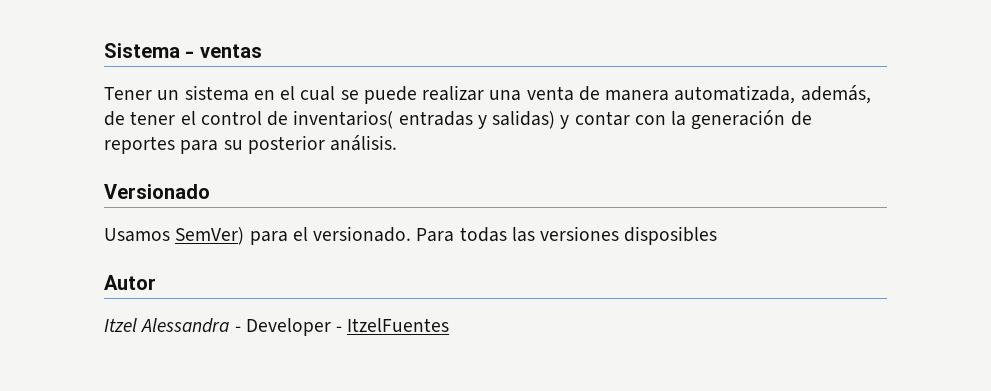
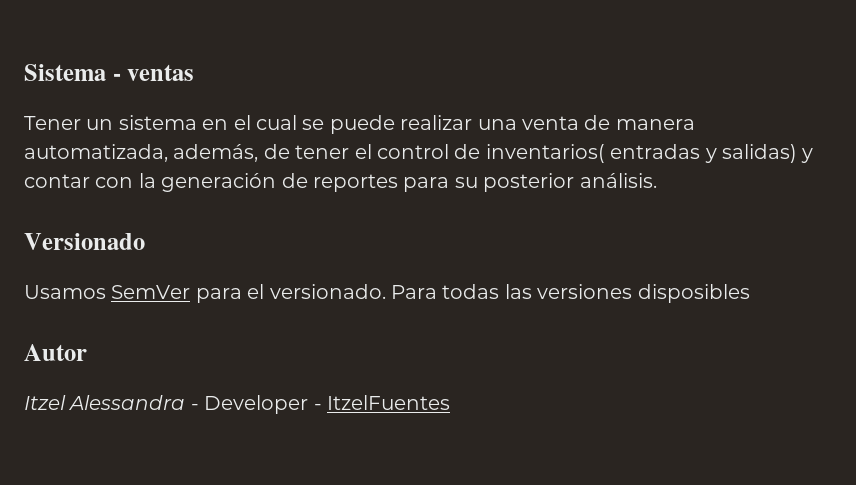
- Usamos SemVer) para el versionado.
+ Usamos SemVer para el versionado.

